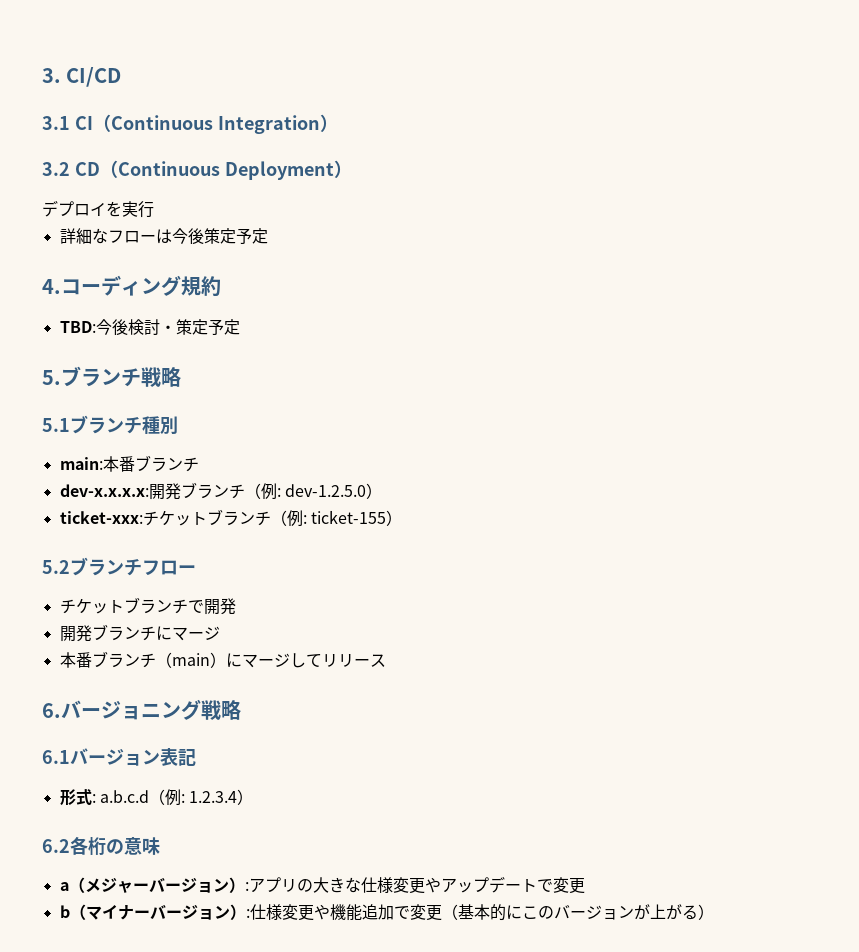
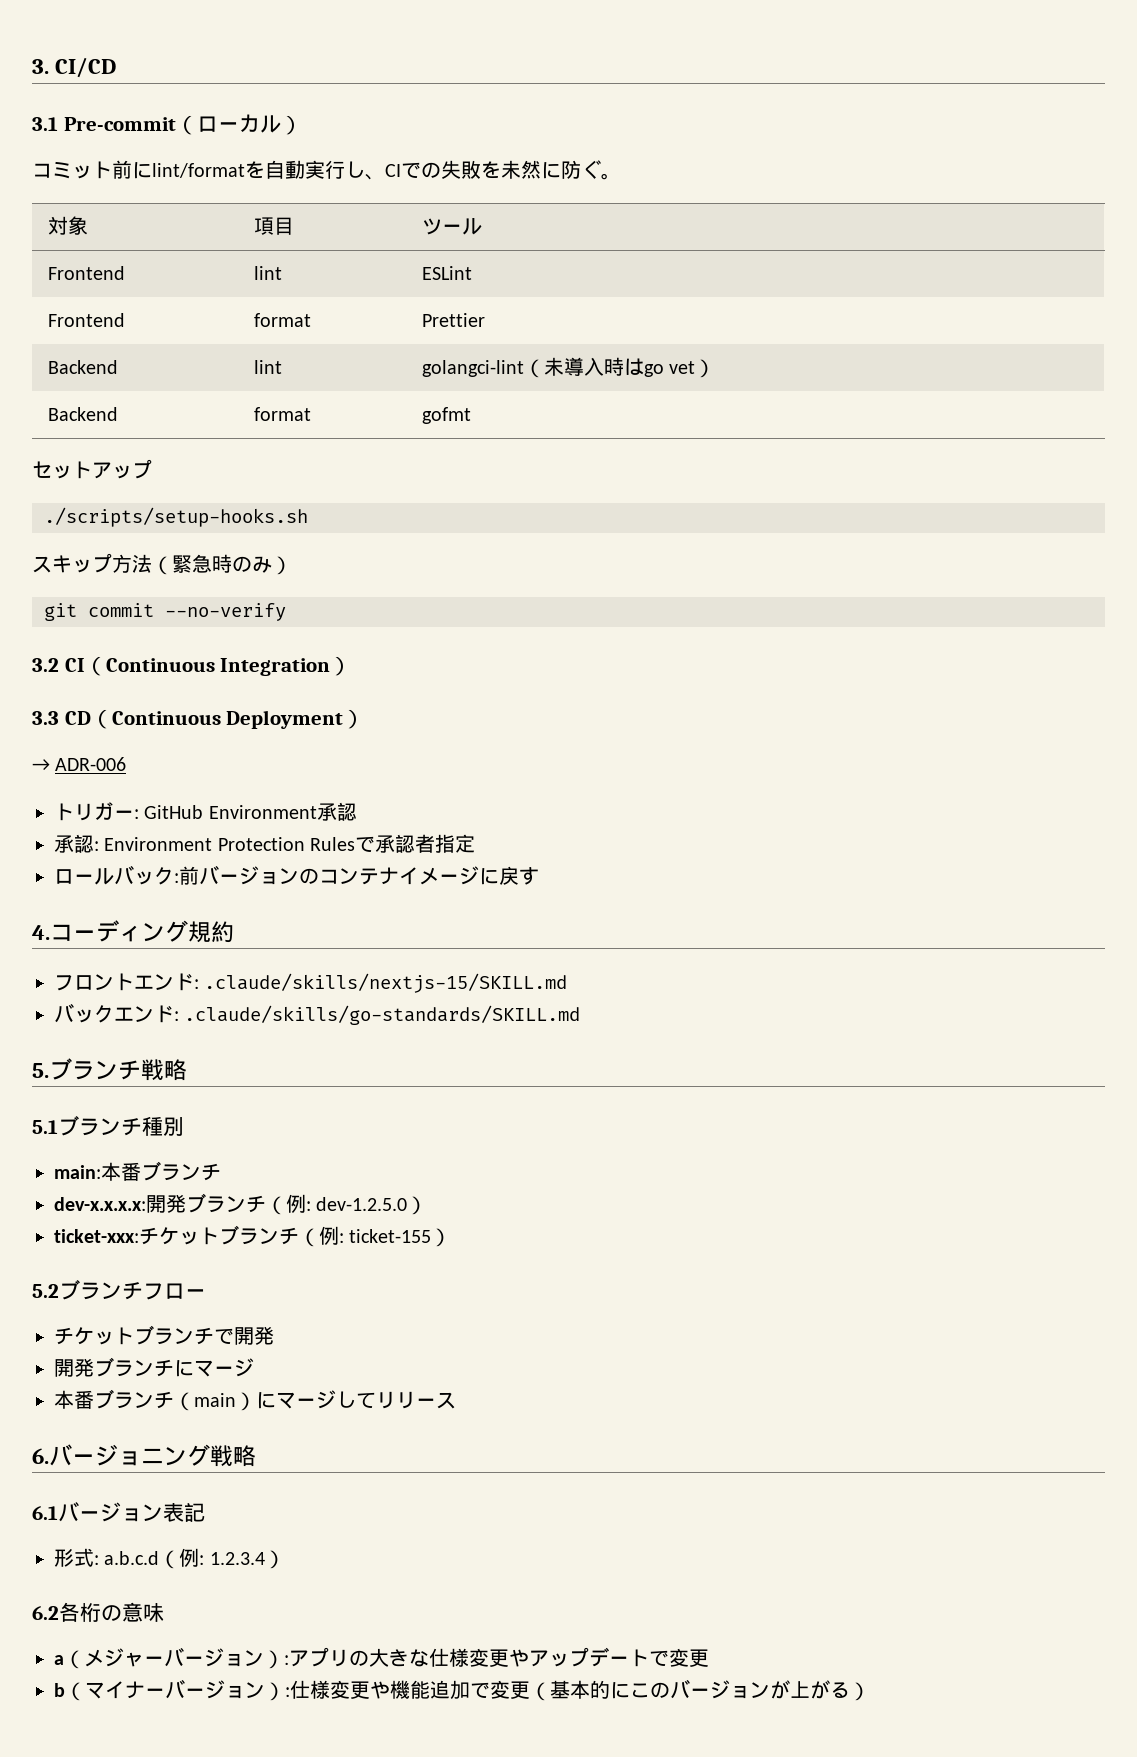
- 3.1 CI（Continuous Integration）
+ 3.1 Pre-commit（ローカル）
+ コミット前にlint/formatを自動実行し、CIでの失敗を未然に防ぐ。
+ 対象 | 項目 | ツール
+ Frontend | lint | ESLint
+ Frontend | format | Prettier
+ Backend | lint | golangci-lint（未導入時はgo vet）
+ Backend | format | gofmt
+ セットアップ
+ ./scripts/setup-hooks.sh
+ スキップ方法（緊急時のみ）
+ git commit --no-verify
+ 3.2 CI（Continuous Integration）
- 3.2 CD（Continuous Deployment）
+ 3.3 CD（Continuous Deployment）
- デプロイを実行
- 詳細なフローは今後策定予定
+ → ADR-006
+ トリガー: GitHub Environment承認
+ 承認: Environment Protection Rulesで承認者指定
+ ロールバック:前バージョンのコンテナイメージに戻す
- TBD:今後検討・策定予定
+ フロントエンド: .claude/skills/nextjs-15/SKILL.md
+ バックエンド: .claude/skills/go-standards/SKILL.md

